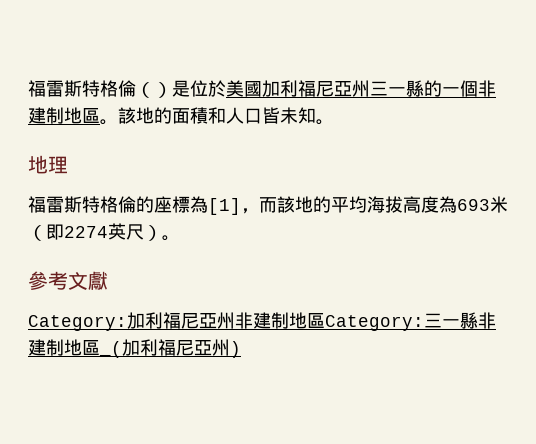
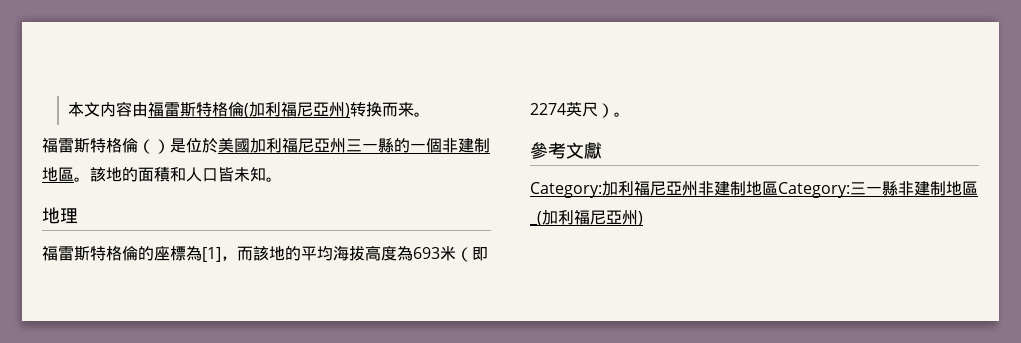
+ 本文内容由福雷斯特格倫(加利福尼亞州)转换而来。

